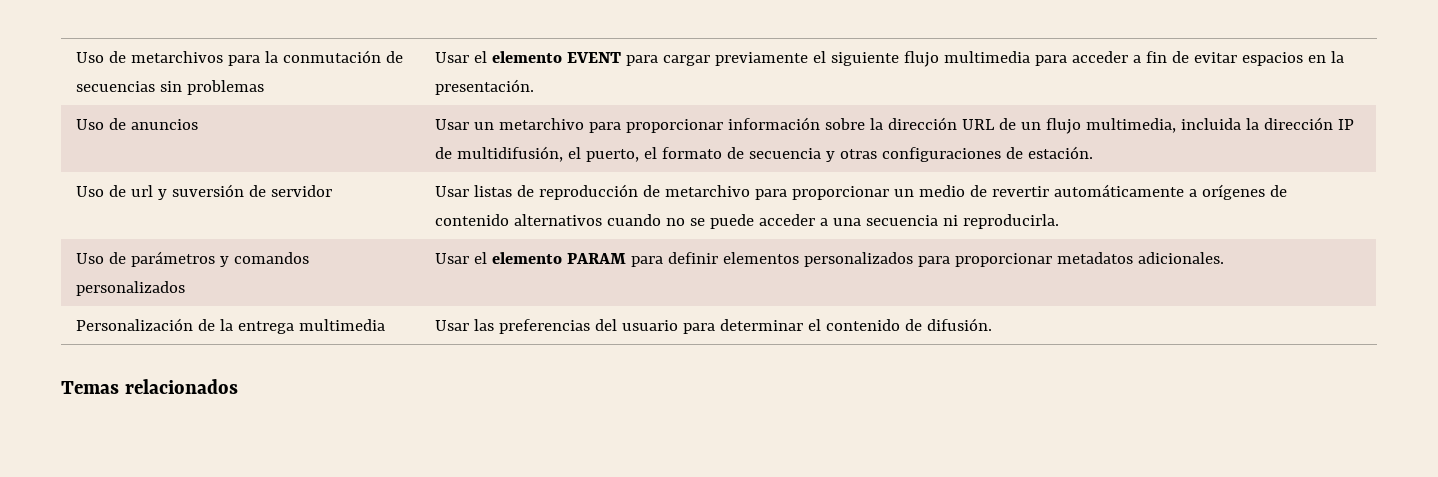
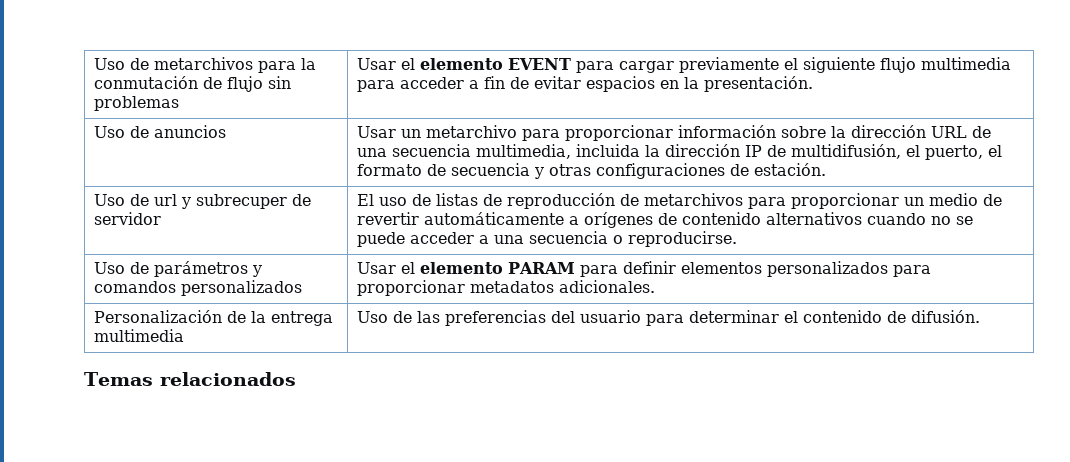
- Uso de metarchivos para la conmutación de secuencias sin problemas | Usar el elemento EVENT para cargar previamente el siguiente flujo multimedia para acceder a fin de evitar espacios en la presentación.
+ Uso de metarchivos para la conmutación de flujo sin problemas | Usar el elemento EVENT para cargar previamente el siguiente flujo multimedia para acceder a fin de evitar espacios en la presentación.
- Uso de anuncios | Usar un metarchivo para proporcionar información sobre la dirección URL de un flujo multimedia, incluida la dirección IP de multidifusión, el puerto, el formato de secuencia y otras configuraciones de estación.
+ Uso de anuncios | Usar un metarchivo para proporcionar información sobre la dirección URL de una secuencia multimedia, incluida la dirección IP de multidifusión, el puerto, el formato de secuencia y otras configuraciones de estación.
- Uso de url y suversión de servidor | Usar listas de reproducción de metarchivo para proporcionar un medio de revertir automáticamente a orígenes de contenido alternativos cuando no se puede acceder a una secuencia ni reproducirla.
+ Uso de url y subrecuper de servidor | El uso de listas de reproducción de metarchivos para proporcionar un medio de revertir automáticamente a orígenes de contenido alternativos cuando no se puede acceder a una secuencia o reproducirse.
- Personalización de la entrega multimedia | Usar las preferencias del usuario para determinar el contenido de difusión.
+ Personalización de la entrega multimedia | Uso de las preferencias del usuario para determinar el contenido de difusión.

